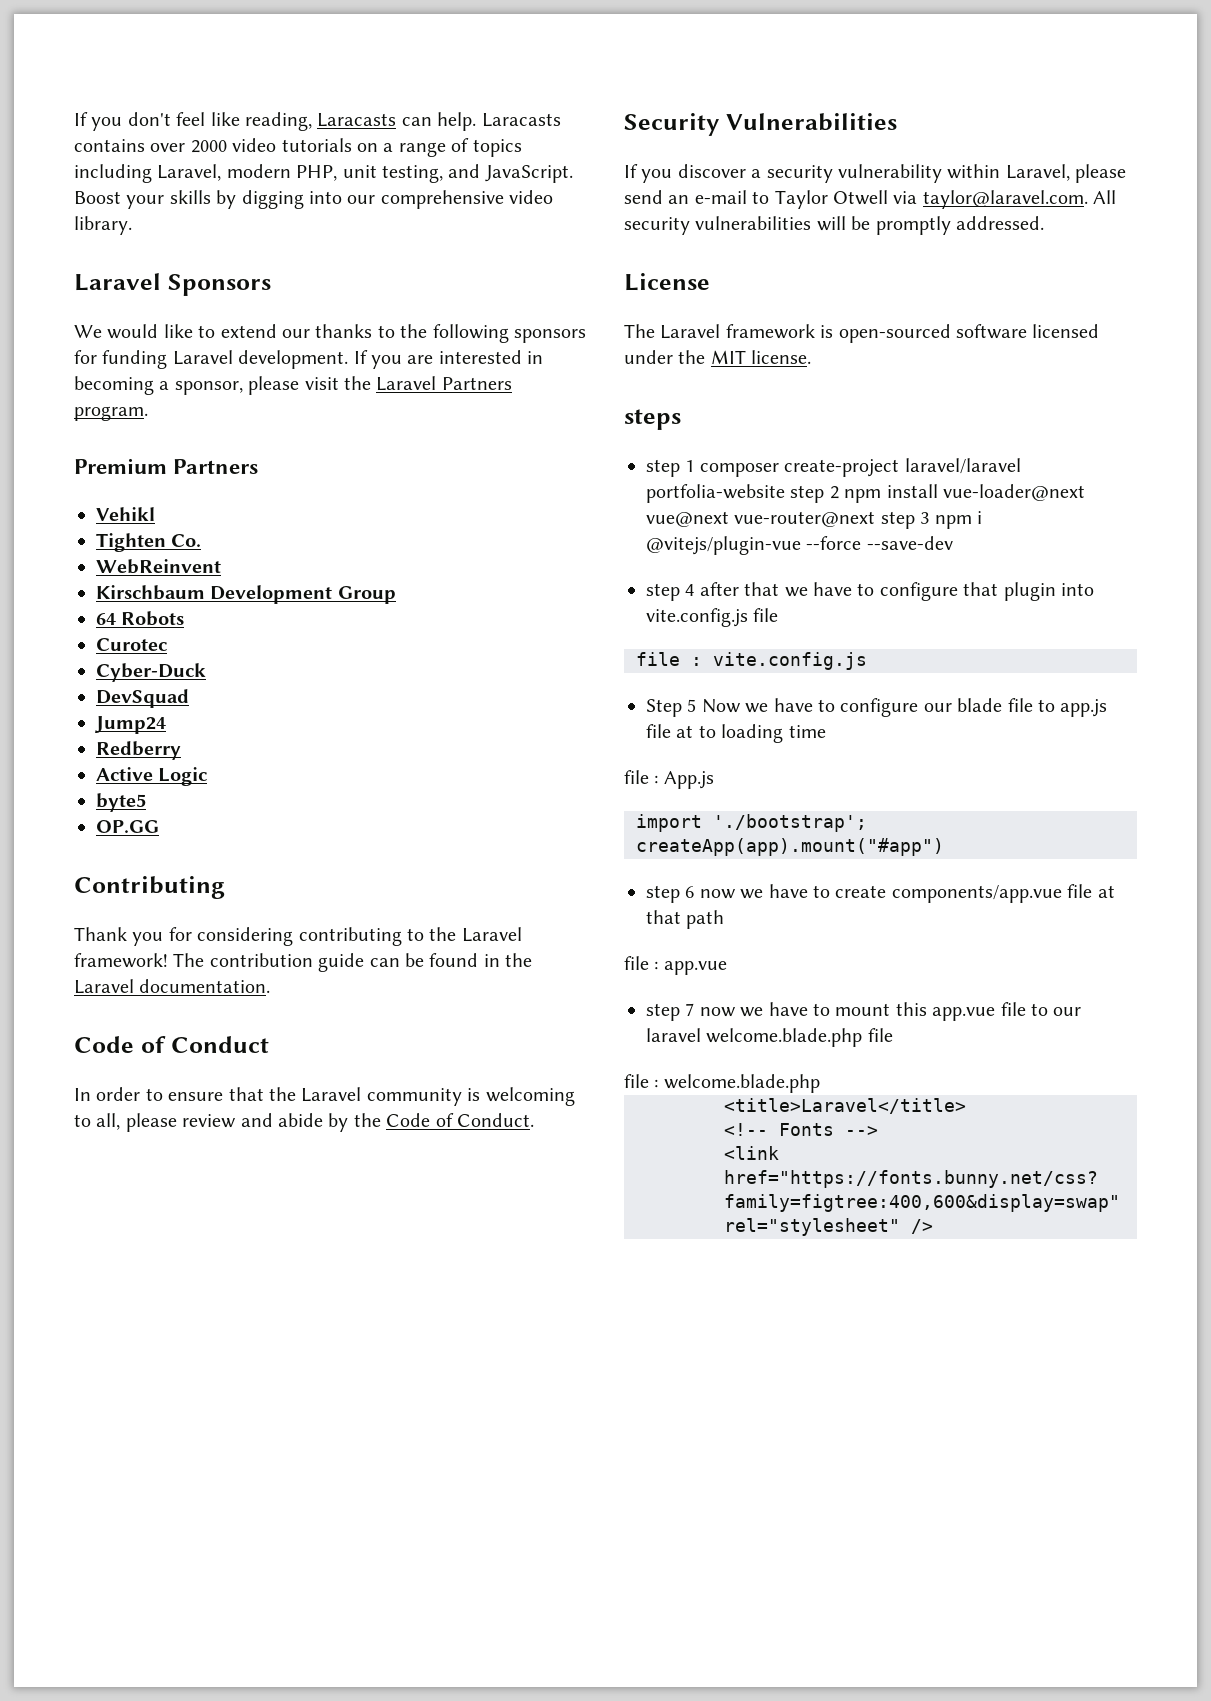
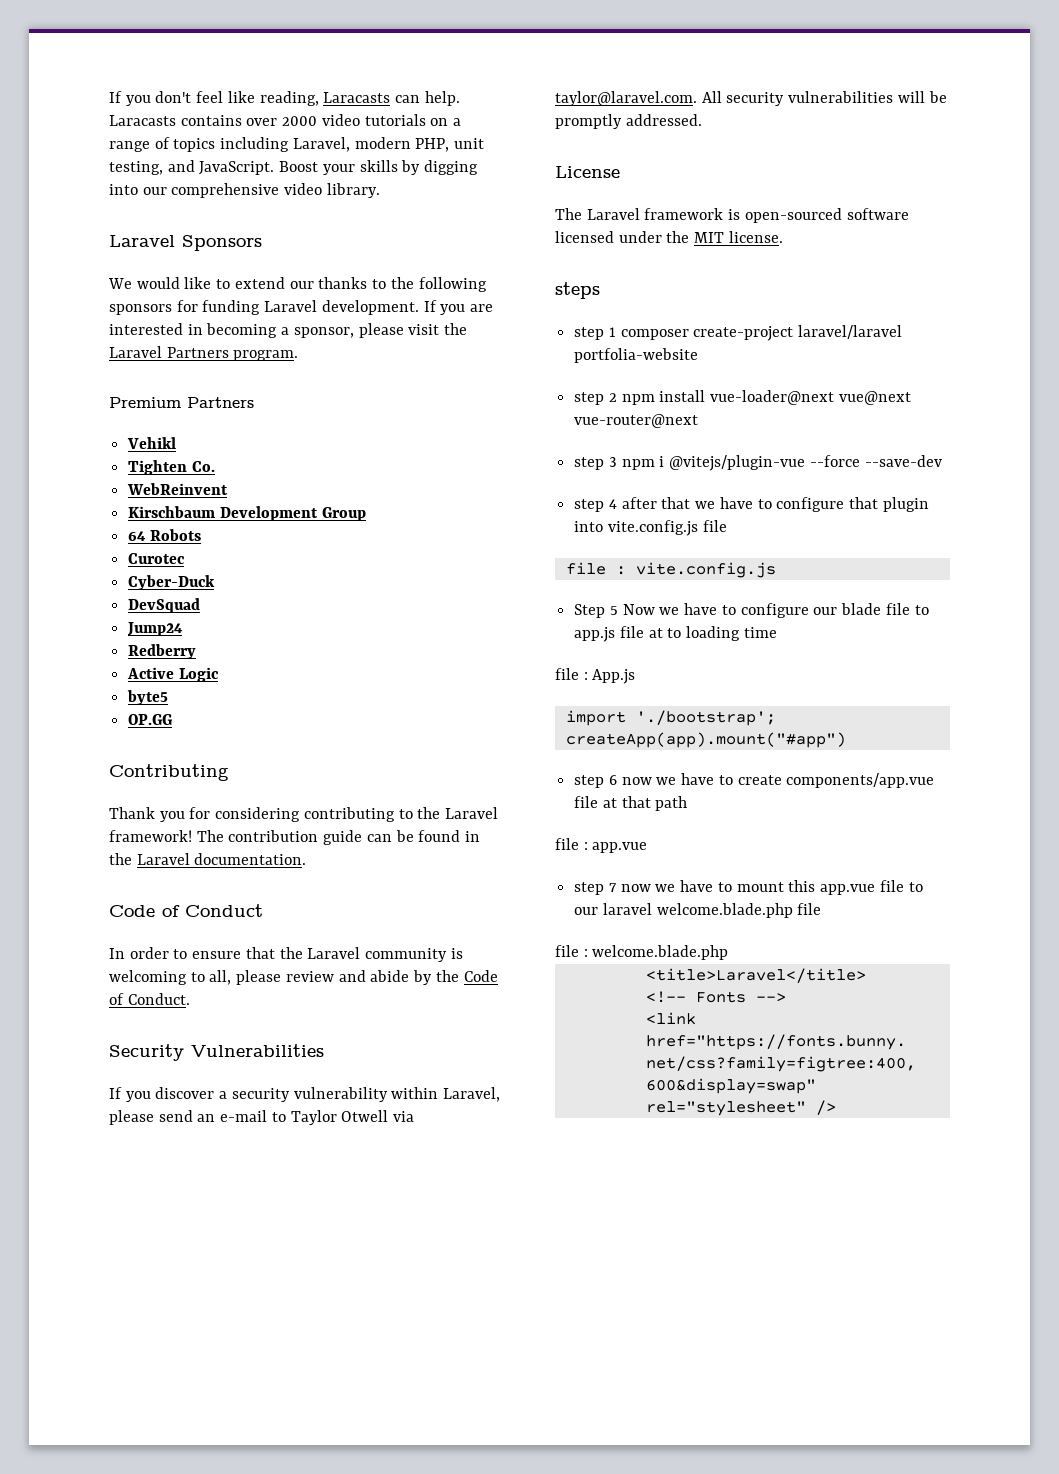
- step 1 composer create-project laravel/laravel portfolia-website step 2 npm install vue-loader@next vue@next vue-router@next step 3 npm i @vitejs/plugin-vue --force --save-dev
+ step 1 composer create-project laravel/laravel portfolia-website
+ step 2 npm install vue-loader@next vue@next vue-router@next
+ step 3 npm i @vitejs/plugin-vue --force --save-dev

